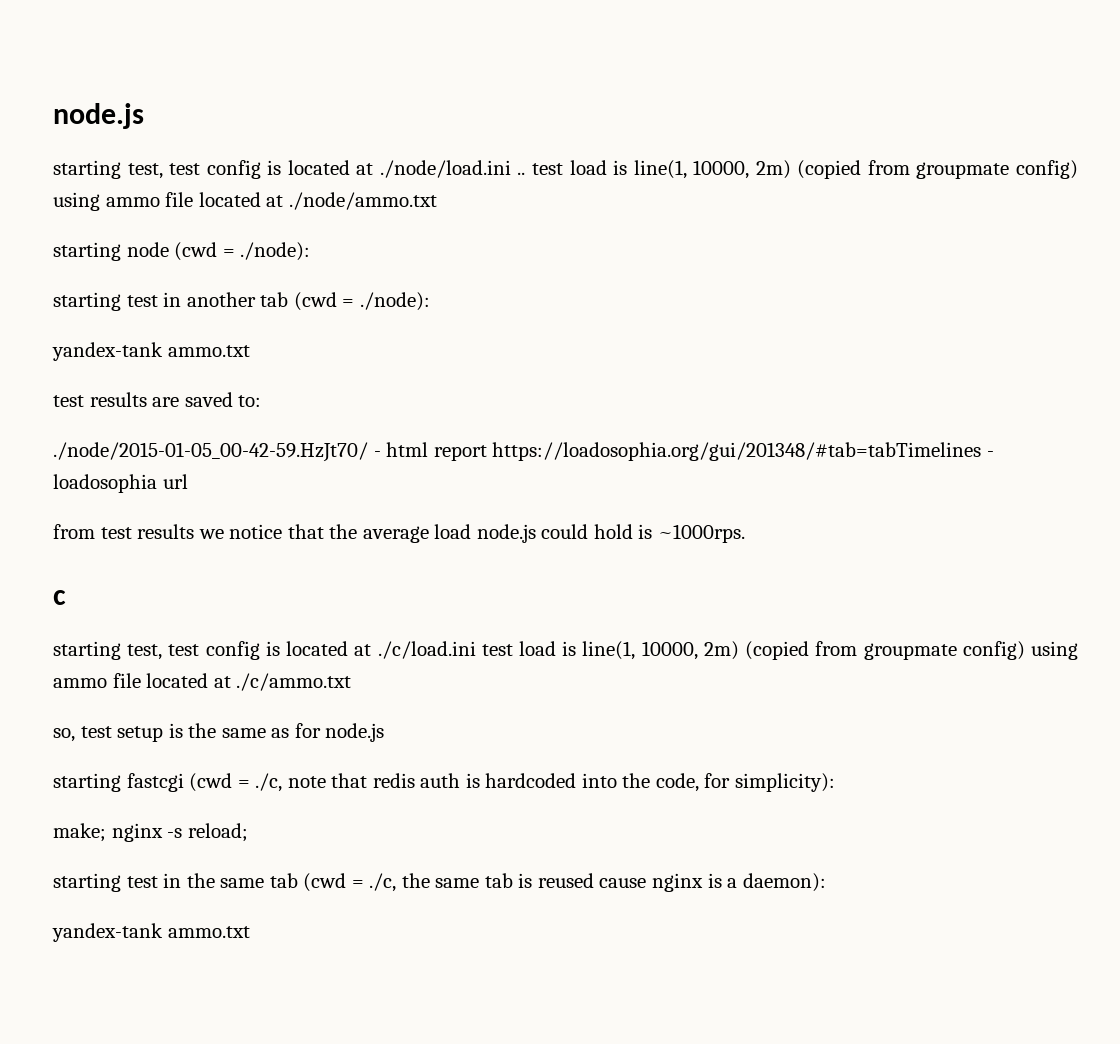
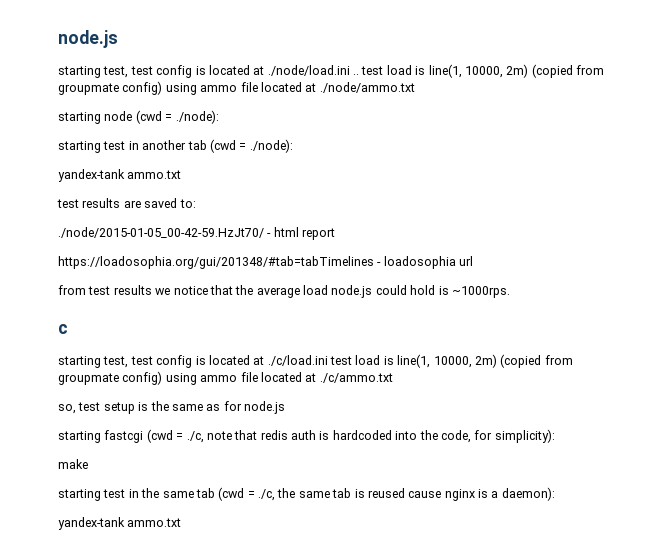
- ./node/2015-01-05_00-42-59.HzJt70/ - html report https://loadosophia.org/gui/201348/#tab=tabTimelines - loadosophia url
+ ./node/2015-01-05_00-42-59.HzJt70/ - html report
+ https://loadosophia.org/gui/201348/#tab=tabTimelines - loadosophia url
- make; nginx -s reload;
+ make

